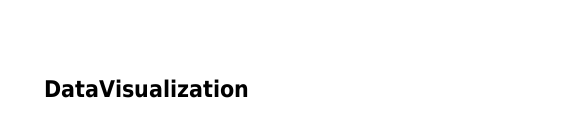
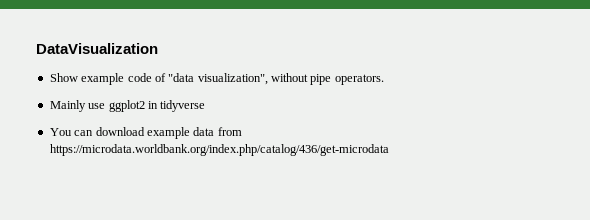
+ Show example code of "data visualization", without pipe operators.
+ Mainly use ggplot2 in tidyverse
+ You can download example data from https://microdata.worldbank.org/index.php/catalog/436/get-microdata

